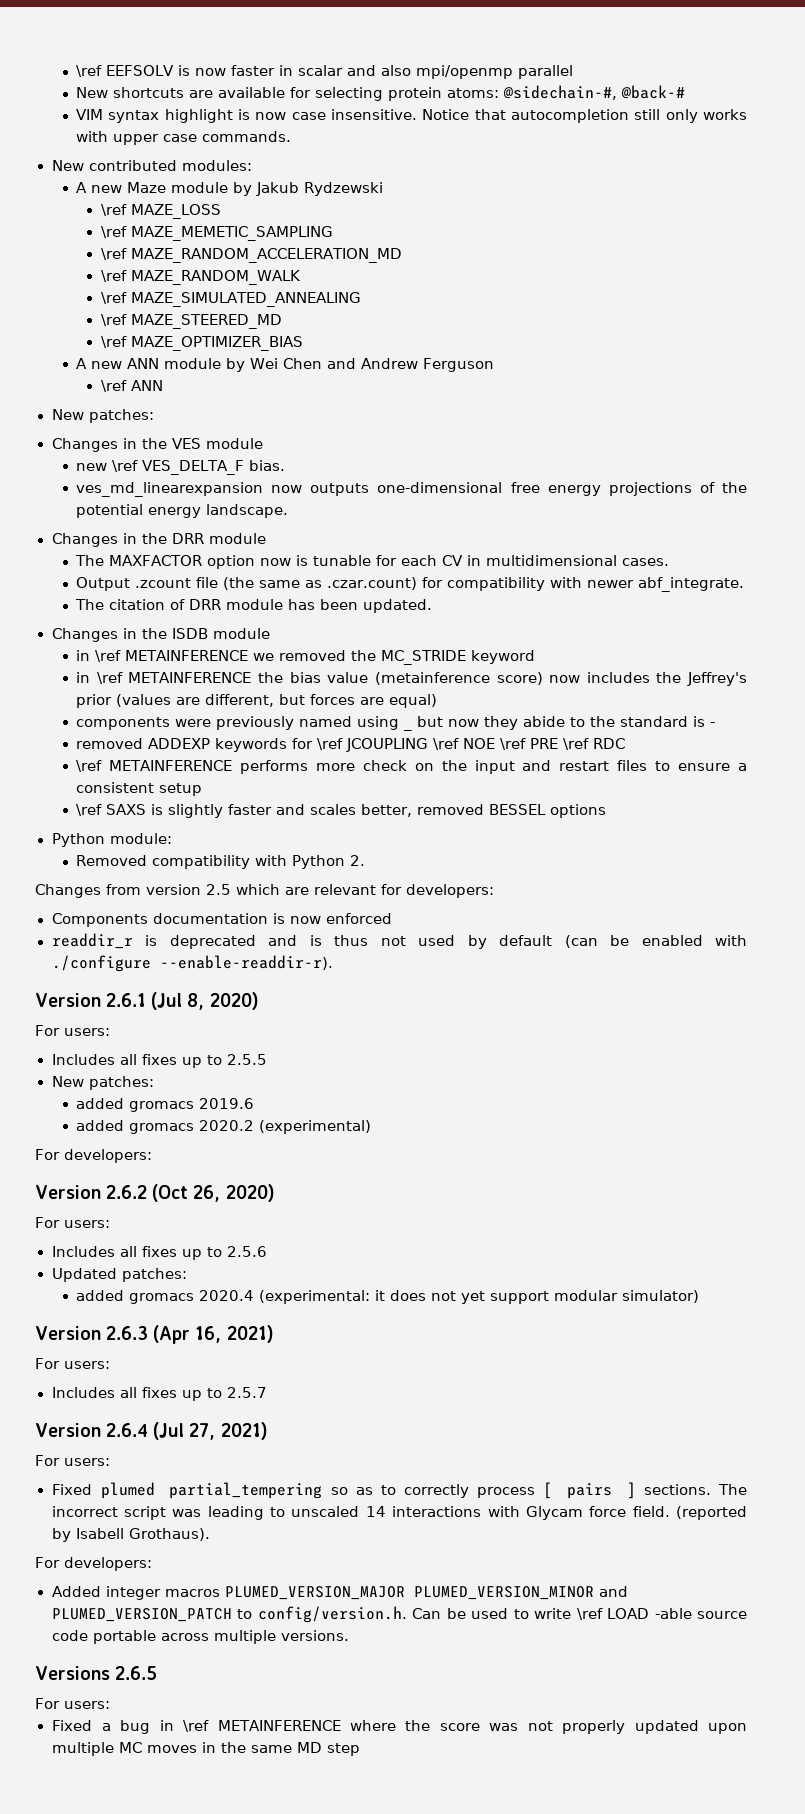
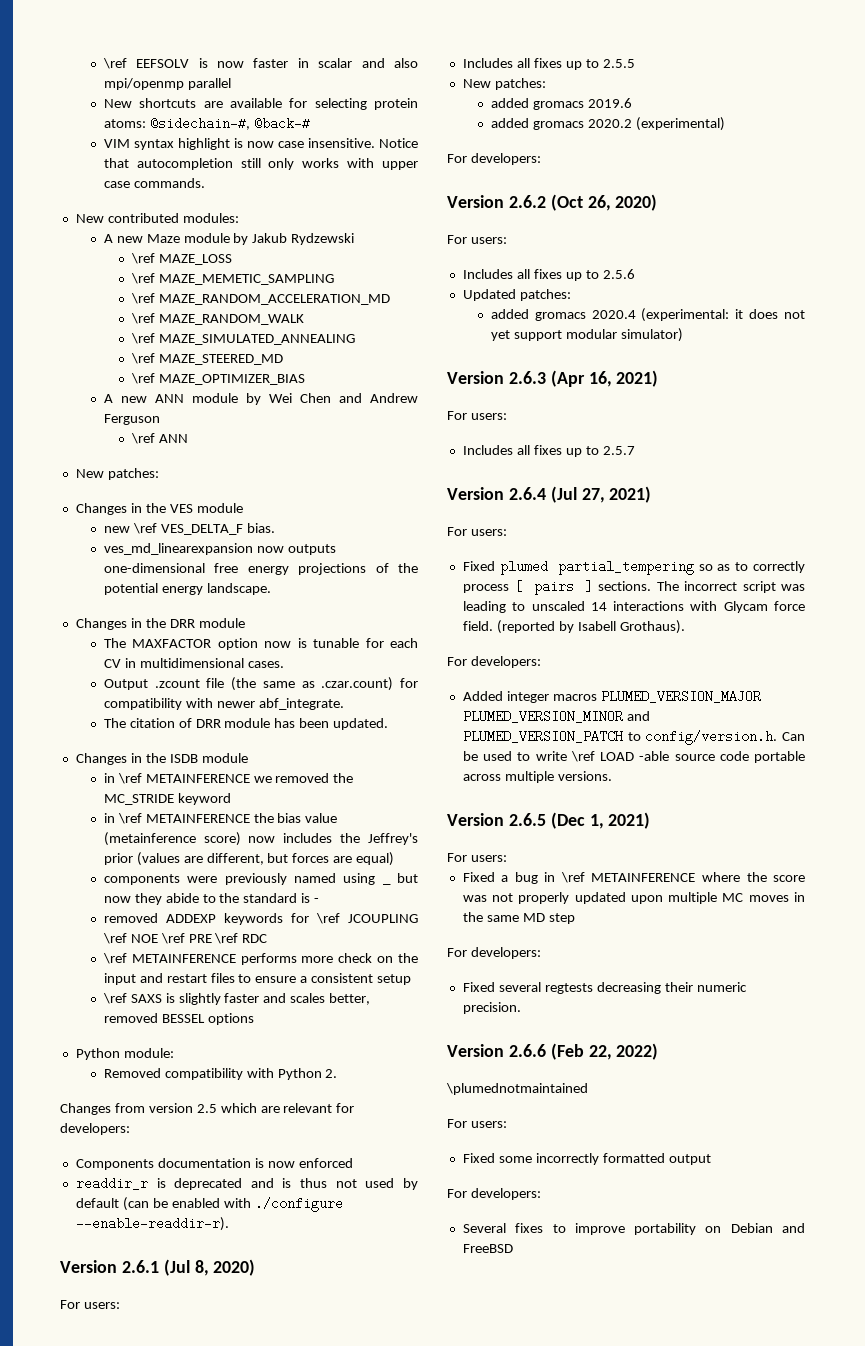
- Versions 2.6.5
+ Version 2.6.5 (Dec 1, 2021)
  Fixed a bug in \ref METAINFERENCE where the score was not properly updated upon multiple MC moves in the same MD step
+ For developers:
+ Fixed several regtests decreasing their numeric precision.
+ Version 2.6.6 (Feb 22, 2022)
+ \plumednotmaintained
+ For users:
+ Fixed some incorrectly formatted output
+ For developers:
+ Several fixes to improve portability on Debian and FreeBSD

